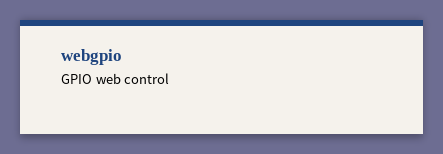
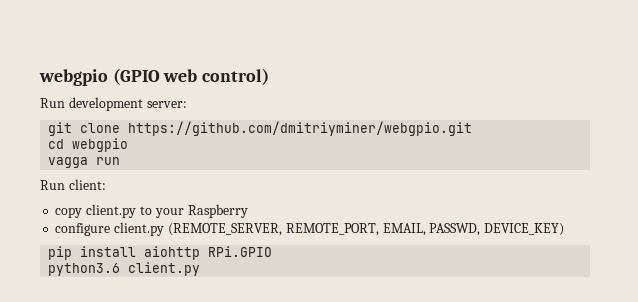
- webgpio
- GPIO web control
+ webgpio (GPIO web control)
+ Run development server:
+ git clone https://github.com/dmitriyminer/webgpio.git
+ cd webgpio
+ vagga run
+ Run client:
+ copy client.py to your Raspberry
+ configure client.py (REMOTE_SERVER, REMOTE_PORT, EMAIL, PASSWD, DEVICE_KEY)
+ pip install aiohttp RPi.GPIO
+ python3.6 client.py

